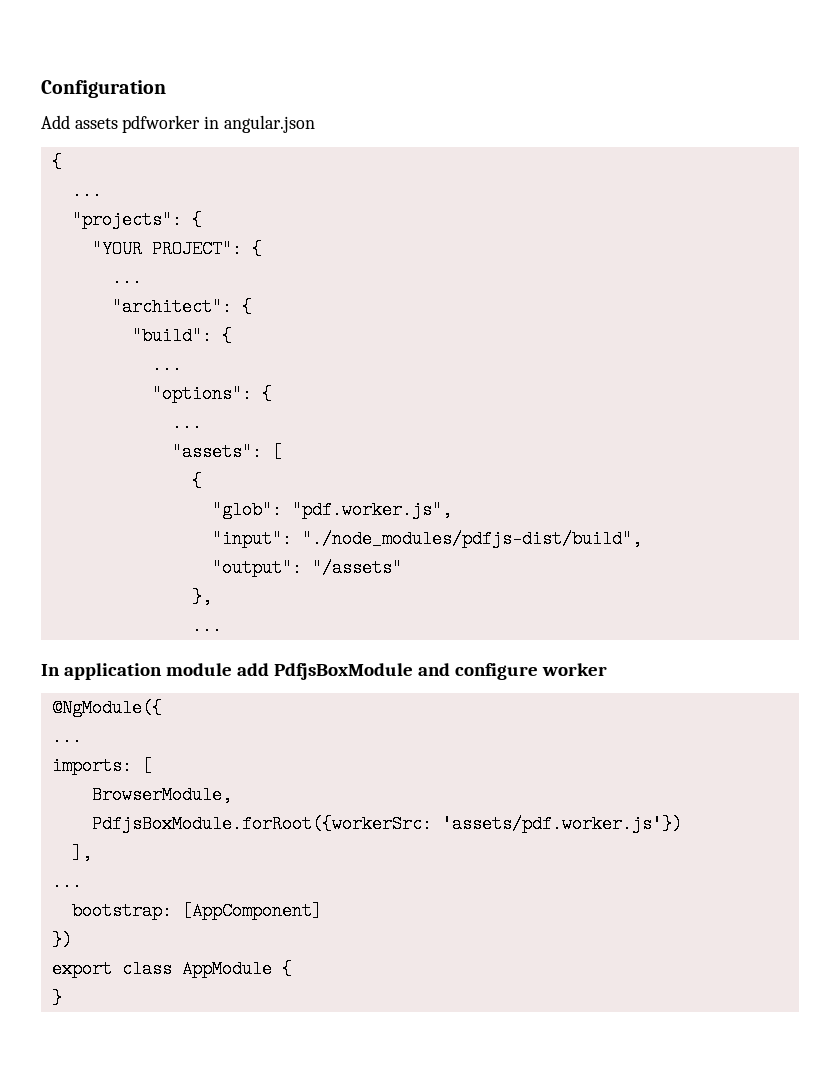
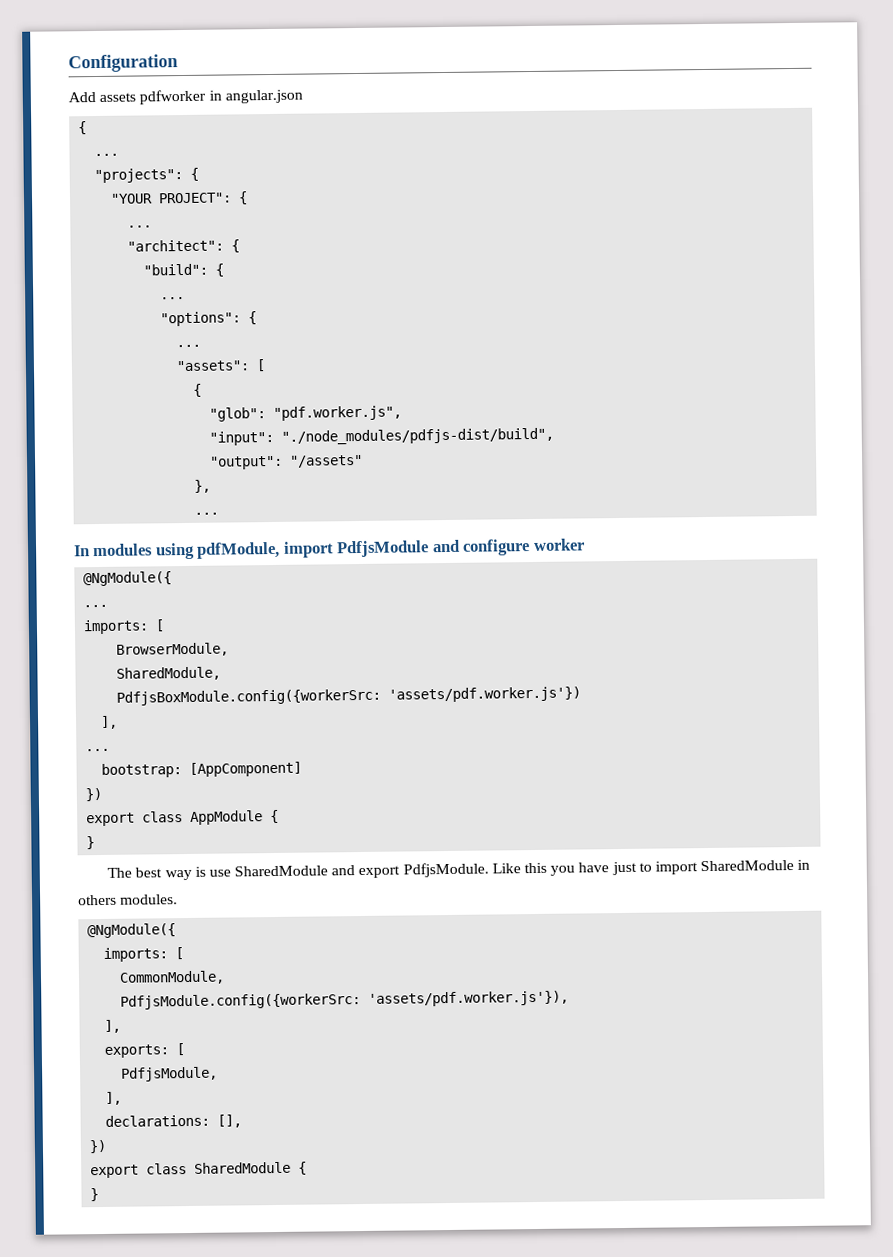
- In application module add PdfjsBoxModule and configure worker
+ In modules using pdfModule, import PdfjsModule and configure worker
- PdfjsBoxModule.forRoot({workerSrc: 'assets/pdf.worker.js'})
+ SharedModule,
+ PdfjsBoxModule.config({workerSrc: 'assets/pdf.worker.js'})
+ The best way is use SharedModule and export PdfjsModule. Like this you have just to import SharedModule in others modules.
+ @NgModule({
+ imports: [
+ CommonModule,
+ PdfjsModule.config({workerSrc: 'assets/pdf.worker.js'}),
+ ],
+ exports: [
+ PdfjsModule,
+ ],
+ declarations: [],
+ })
+ export class SharedModule {
+ }

